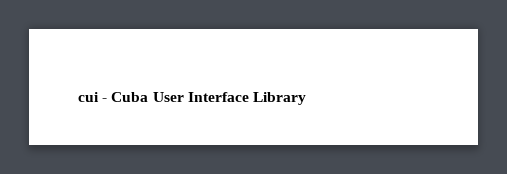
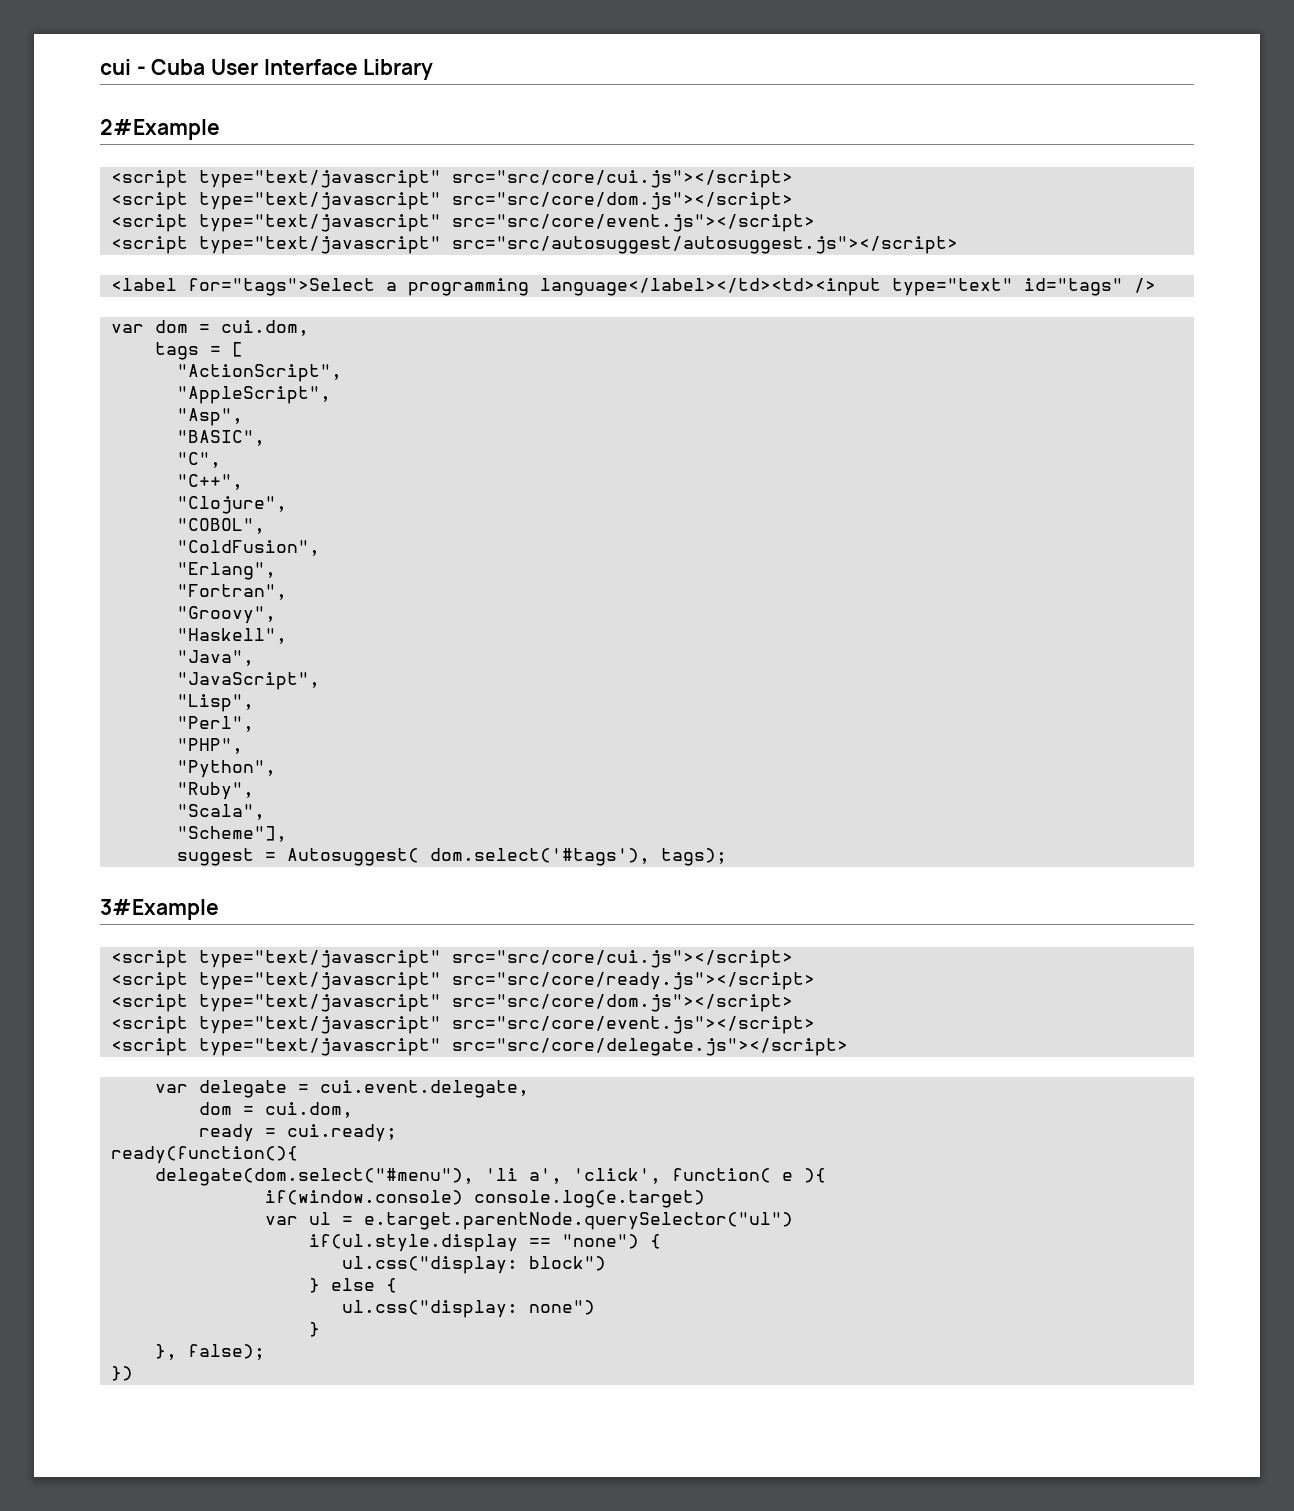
+ 2#Example
+ <script type="text/javascript" src="src/core/cui.js"></script>
+ <script type="text/javascript" src="src/core/dom.js"></script>
+ <script type="text/javascript" src="src/core/event.js"></script>
+ <script type="text/javascript" src="src/autosuggest/autosuggest.js"></script>
+ <label for="tags">Select a programming language</label></td><td><input type="text" id="tags" />
+ var dom = cui.dom,
+ tags = [
+ "ActionScript",
+ "AppleScript",
+ "Asp",
+ "BASIC",
+ "C",
+ "C++",
+ "Clojure",
+ "COBOL",
+ "ColdFusion",
+ "Erlang",
+ "Fortran",
+ "Groovy",
+ "Haskell",
+ "Java",
+ "JavaScript",
+ "Lisp",
+ "Perl",
+ "PHP",
+ "Python",
+ "Ruby",
+ "Scala",
+ "Scheme"],
+ suggest = Autosuggest( dom.select('#tags'), tags);
+ 3#Example
+ <script type="text/javascript" src="src/core/cui.js"></script>
+ <script type="text/javascript" src="src/core/ready.js"></script>
+ <script type="text/javascript" src="src/core/dom.js"></script>
+ <script type="text/javascript" src="src/core/event.js"></script>
+ <script type="text/javascript" src="src/core/delegate.js"></script>
+ var delegate = cui.event.delegate,
+ dom = cui.dom,
+ ready = cui.ready;
+ ready(function(){
+ delegate(dom.select("#menu"), 'li a', 'click', function( e ){
+ if(window.console) console.log(e.target)
+ var ul = e.target.parentNode.querySelector("ul")
+ if(ul.style.display == "none") {
+ ul.css("display: block")
+ } else {
+ ul.css("display: none")
+ }
+ }, false);
+ })

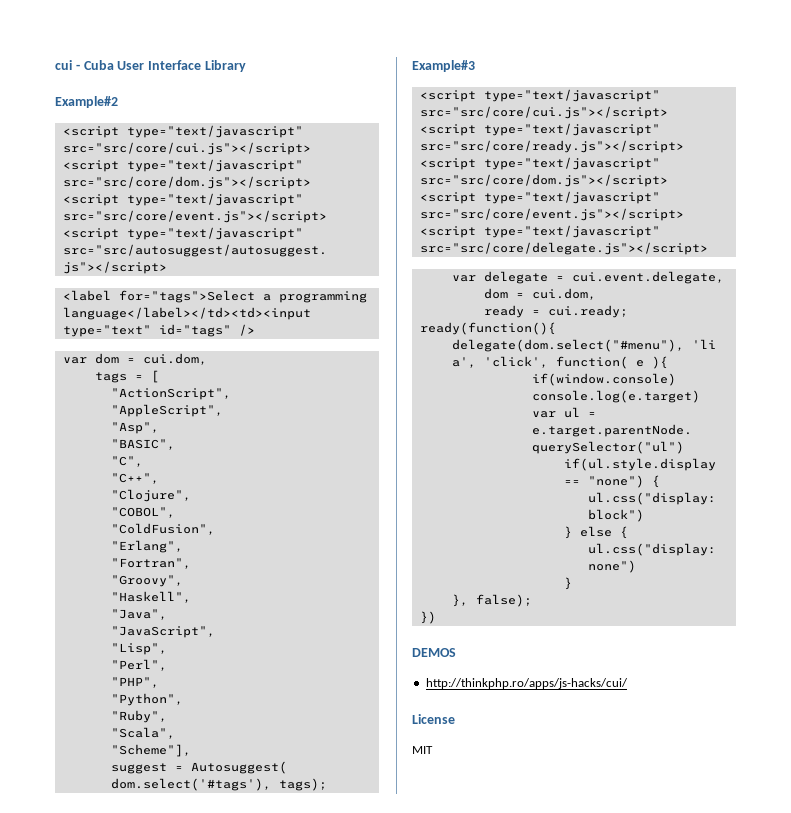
- 2#Example
+ Example#2
- 3#Example
+ Example#3
+ DEMOS
+ http://thinkphp.ro/apps/js-hacks/cui/
+ License
+ MIT

